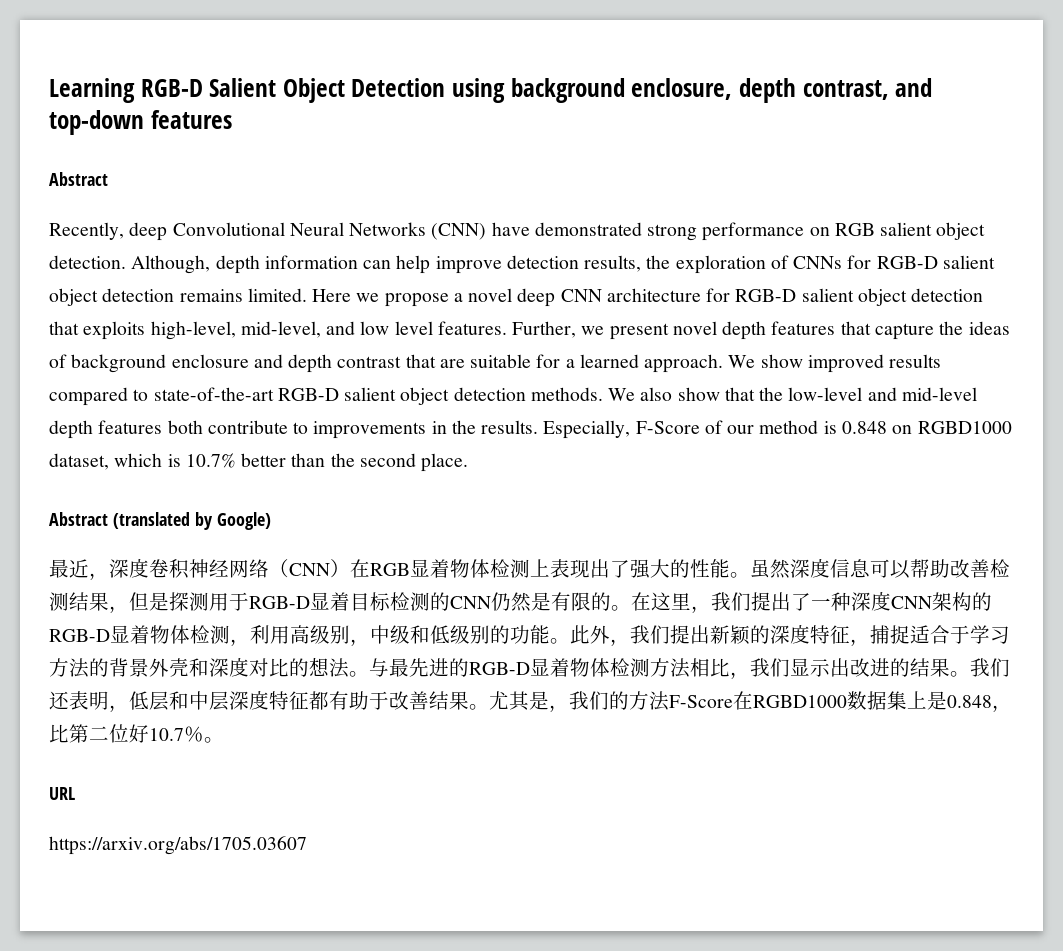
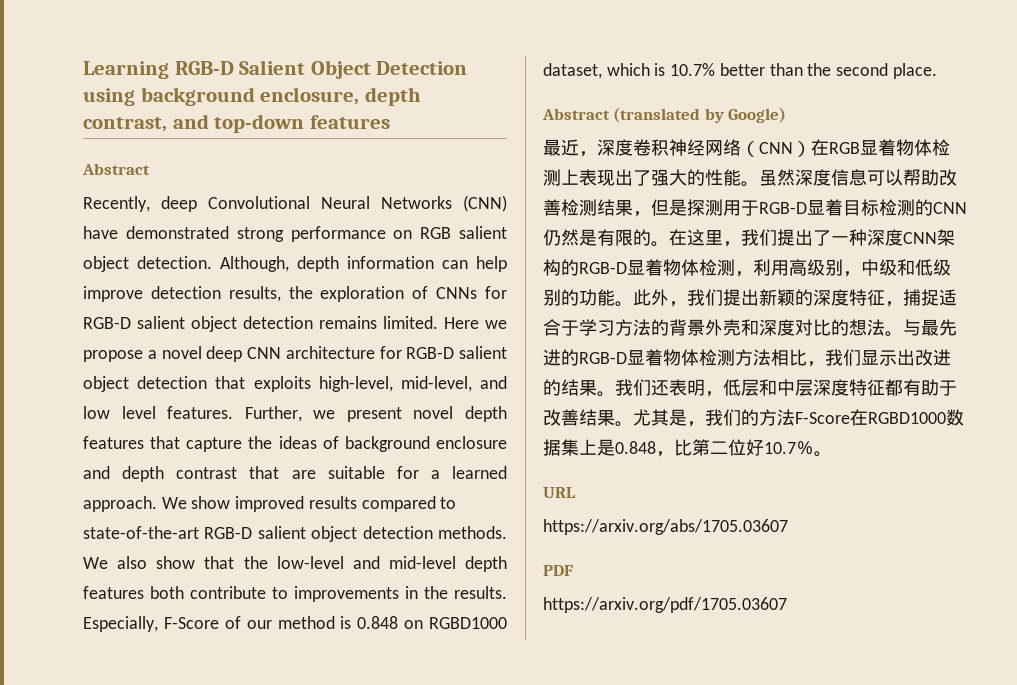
+ PDF
+ https://arxiv.org/pdf/1705.03607

